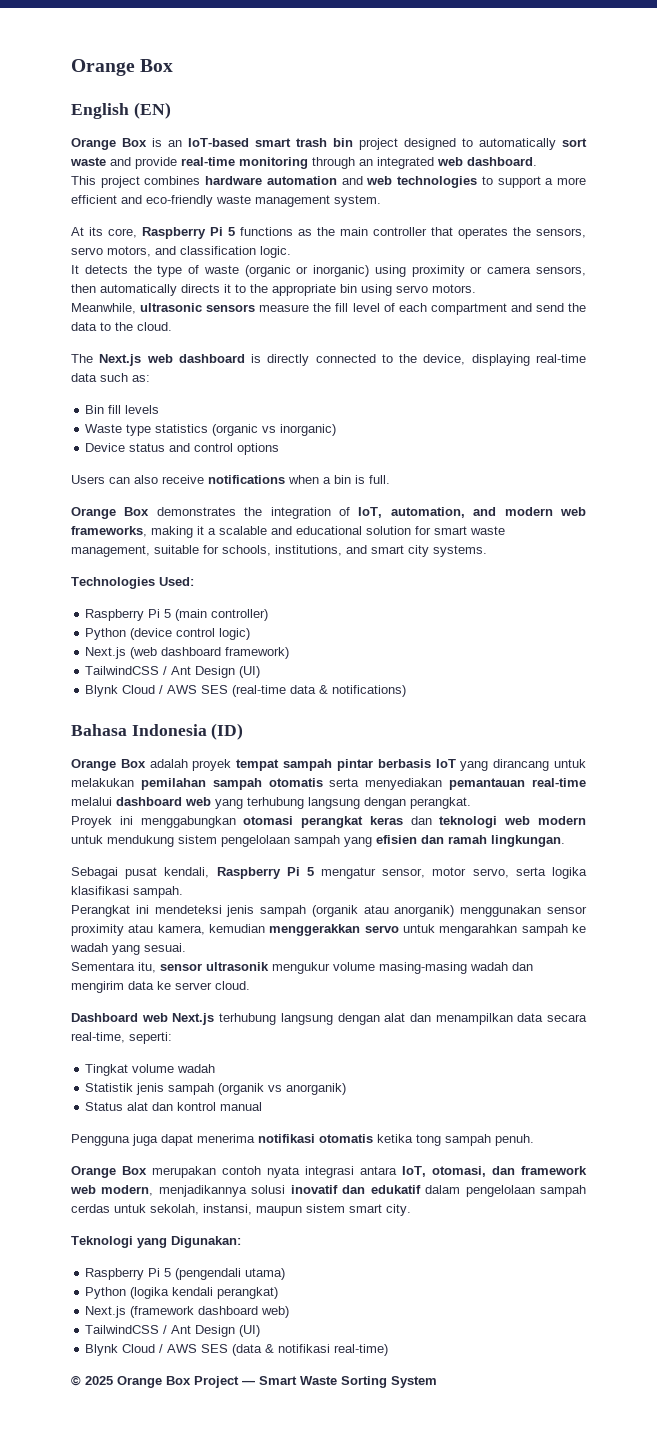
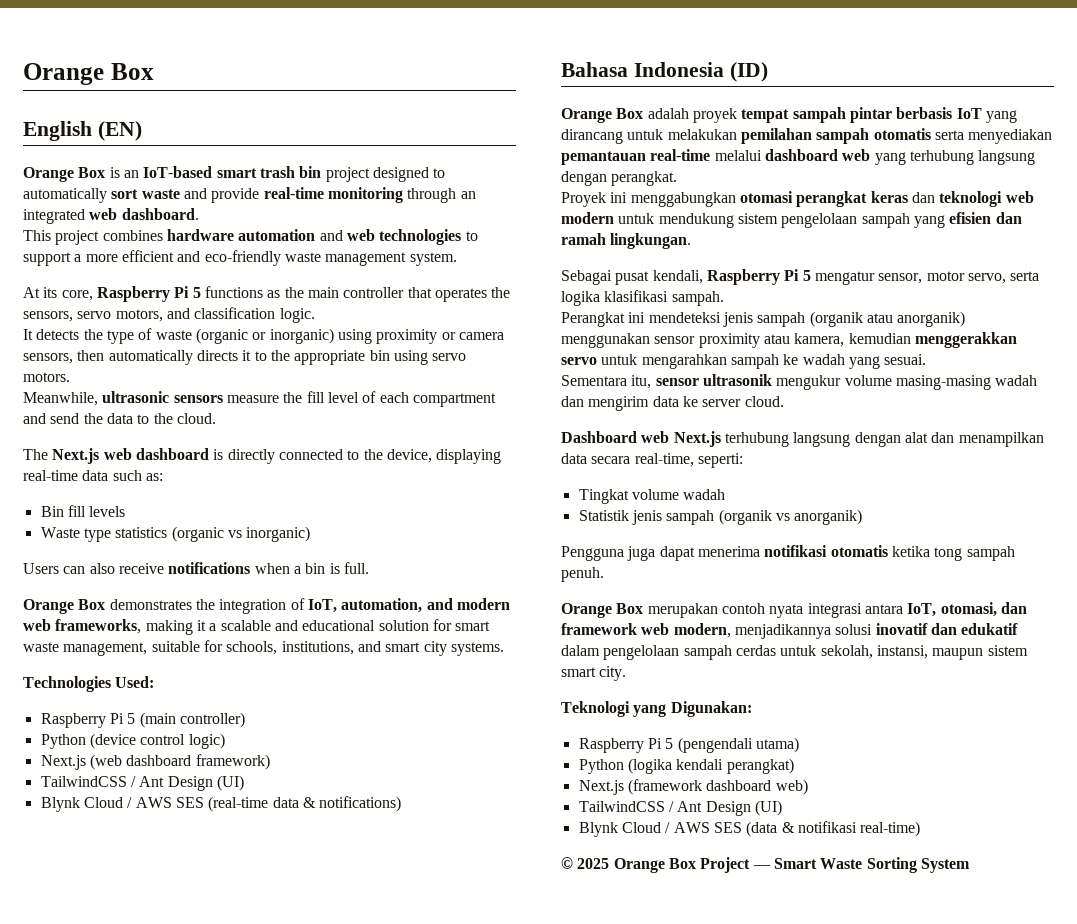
- Device status and control options
- Status alat dan kontrol manual

